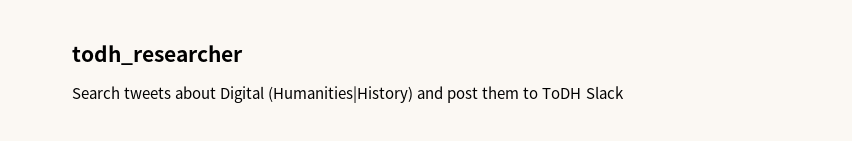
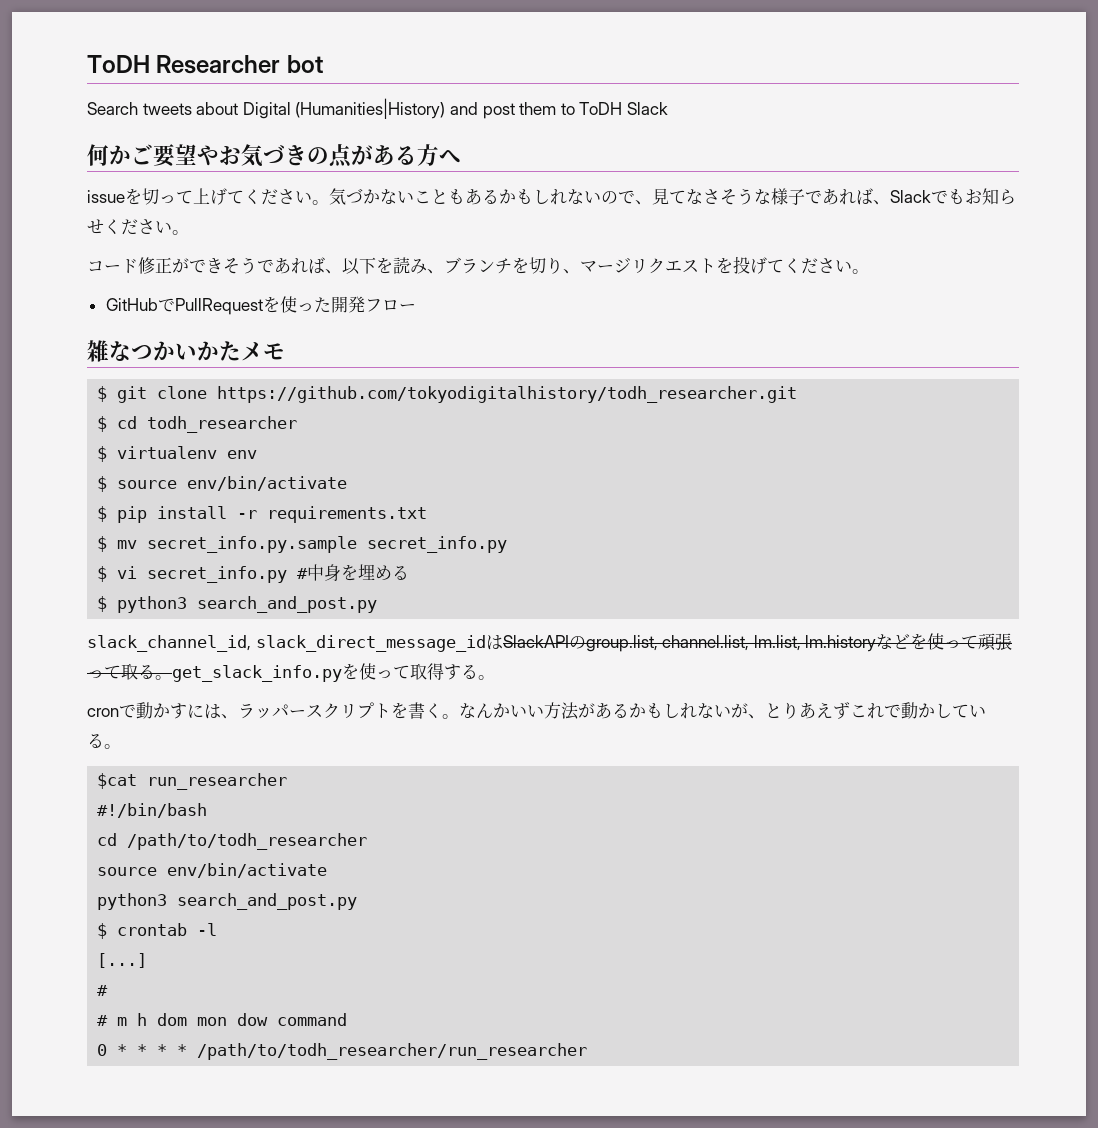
- todh_researcher
+ ToDH Researcher bot
+ 何かご要望やお気づきの点がある方へ
+ issueを切って上げてください。気づかないこともあるかもしれないので、見てなさそうな様子であれば、Slackでもお知らせください。
+ コード修正ができそうであれば、以下を読み、ブランチを切り、マージリクエストを投げてください。
+ GitHubでPullRequestを使った開発フロー
+ 雑なつかいかたメモ
+ $ git clone https://github.com/tokyodigitalhistory/todh_researcher.git
+ $ cd todh_researcher
+ $ virtualenv env
+ $ source env/bin/activate
+ $ pip install -r requirements.txt
+ $ mv secret_info.py.sample secret_info.py
+ $ vi secret_info.py #中身を埋める
+ $ python3 search_and_post.py
+ slack_channel_id, slack_direct_message_idはSlackAPIのgroup.list, channel.list, lm.list, lm.historyなどを使って頑張って取る。get_slack_info.pyを使って取得する。
+ cronで動かすには、ラッパースクリプトを書く。なんかいい方法があるかもしれないが、とりあえずこれで動かしている。
+ $cat run_researcher
+ #!/bin/bash
+ cd /path/to/todh_researcher
+ source env/bin/activate
+ python3 search_and_post.py
+ $ crontab -l
+ [...]
+ #
+ # m h dom mon dow command
+ 0 * * * * /path/to/todh_researcher/run_researcher

